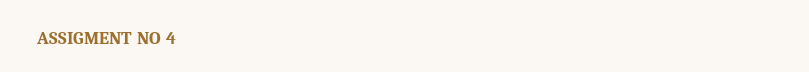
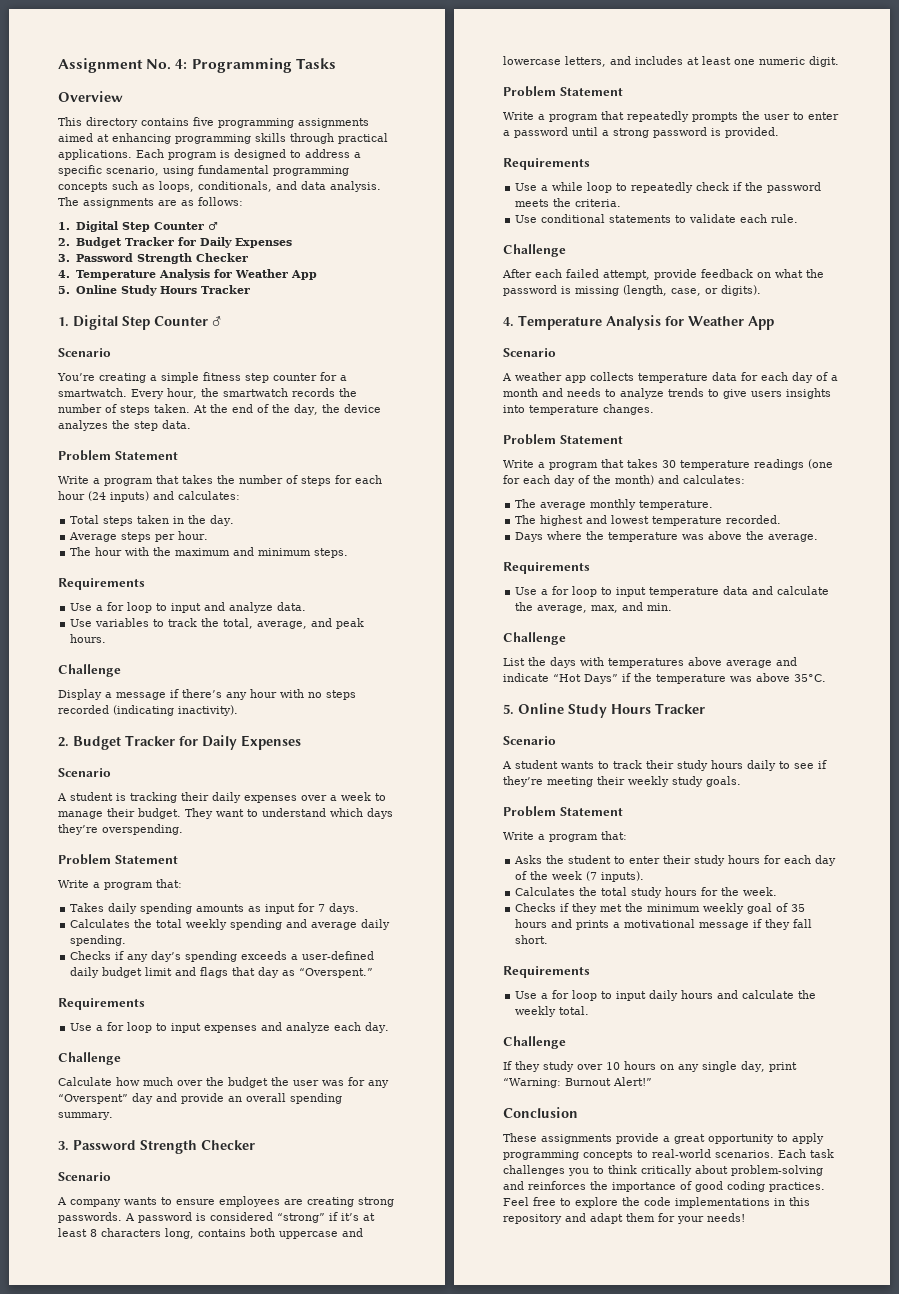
- ASSIGMENT NO 4
+ Assignment No. 4: Programming Tasks
+ Overview
+ This directory contains five programming assignments aimed at enhancing programming skills through practical applications. Each program is designed to address a specific scenario, using fundamental programming concepts such as loops, conditionals, and data analysis. The assignments are as follows:
+ 1. Digital Step Counter ♂
+ 2. Budget Tracker for Daily Expenses
+ 3. Password Strength Checker
+ 4. Temperature Analysis for Weather App
+ 5. Online Study Hours Tracker
+ 1. Digital Step Counter ♂
+ Scenario
+ You’re creating a simple fitness step counter for a smartwatch. Every hour, the smartwatch records the number of steps taken. At the end of the day, the device analyzes the step data.
+ Problem Statement
+ Write a program that takes the number of steps for each hour (24 inputs) and calculates:
+ Total steps taken in the day.
+ Average steps per hour.
+ The hour with the maximum and minimum steps.
+ Requirements
+ Use a for loop to input and analyze data.
+ Use variables to track the total, average, and peak hours.
+ Challenge
+ Display a message if there’s any hour with no steps recorded (indicating inactivity).
+ 2. Budget Tracker for Daily Expenses
+ Scenario
+ A student is tracking their daily expenses over a week to manage their budget. They want to understand which days they’re overspending.
+ Problem Statement
+ Write a program that:
+ Takes daily spending amounts as input for 7 days.
+ Calculates the total weekly spending and average daily spending.
+ Checks if any day’s spending exceeds a user-defined daily budget limit and flags that day as “Overspent.”
+ Requirements
+ Use a for loop to input expenses and analyze each day.
+ Challenge
+ Calculate how much over the budget the user was for any “Overspent” day and provide an overall spending summary.
+ 3. Password Strength Checker
+ Scenario
+ A company wants to ensure employees are creating strong passwords. A password is considered “strong” if it’s at least 8 characters long, contains both uppercase and lowercase letters, and includes at least one numeric digit.
+ Problem Statement
+ Write a program that repeatedly prompts the user to enter a password until a strong password is provided.
+ Requirements
+ Use a while loop to repeatedly check if the password meets the criteria.
+ Use conditional statements to validate each rule.
+ Challenge
+ After each failed attempt, provide feedback on what the password is missing (length, case, or digits).
+ 4. Temperature Analysis for Weather App
+ Scenario
+ A weather app collects temperature data for each day of a month and needs to analyze trends to give users insights into temperature changes.
+ Problem Statement
+ Write a program that takes 30 temperature readings (one for each day of the month) and calculates:
+ The average monthly temperature.
+ The highest and lowest temperature recorded.
+ Days where the temperature was above the average.
+ Requirements
+ Use a for loop to input temperature data and calculate the average, max, and min.
+ Challenge
+ List the days with temperatures above average and indicate “Hot Days” if the temperature was above 35°C.
+ 5. Online Study Hours Tracker
+ Scenario
+ A student wants to track their study hours daily to see if they’re meeting their weekly study goals.
+ Problem Statement
+ Write a program that:
+ Asks the student to enter their study hours for each day of the week (7 inputs).
+ Calculates the total study hours for the week.
+ Checks if they met the minimum weekly goal of 35 hours and prints a motivational message if they fall short.
+ Requirements
+ Use a for loop to input daily hours and calculate the weekly total.
+ Challenge
+ If they study over 10 hours on any single day, print “Warning: Burnout Alert!”
+ Conclusion
+ These assignments provide a great opportunity to apply programming concepts to real-world scenarios. Each task challenges you to think critically about problem-solving and reinforces the importance of good coding practices. Feel free to explore the code implementations in this repository and adapt them for your needs!

